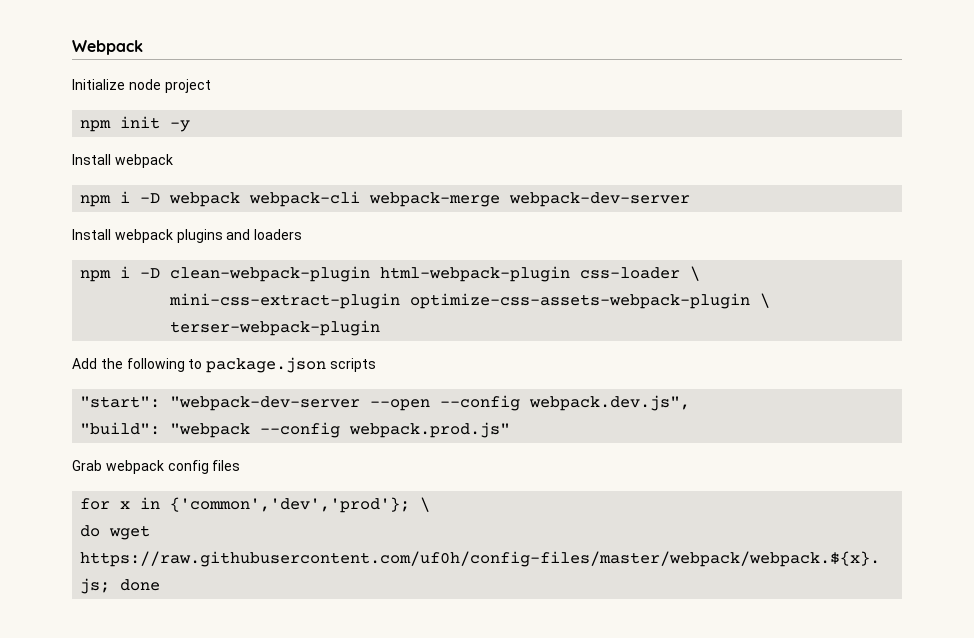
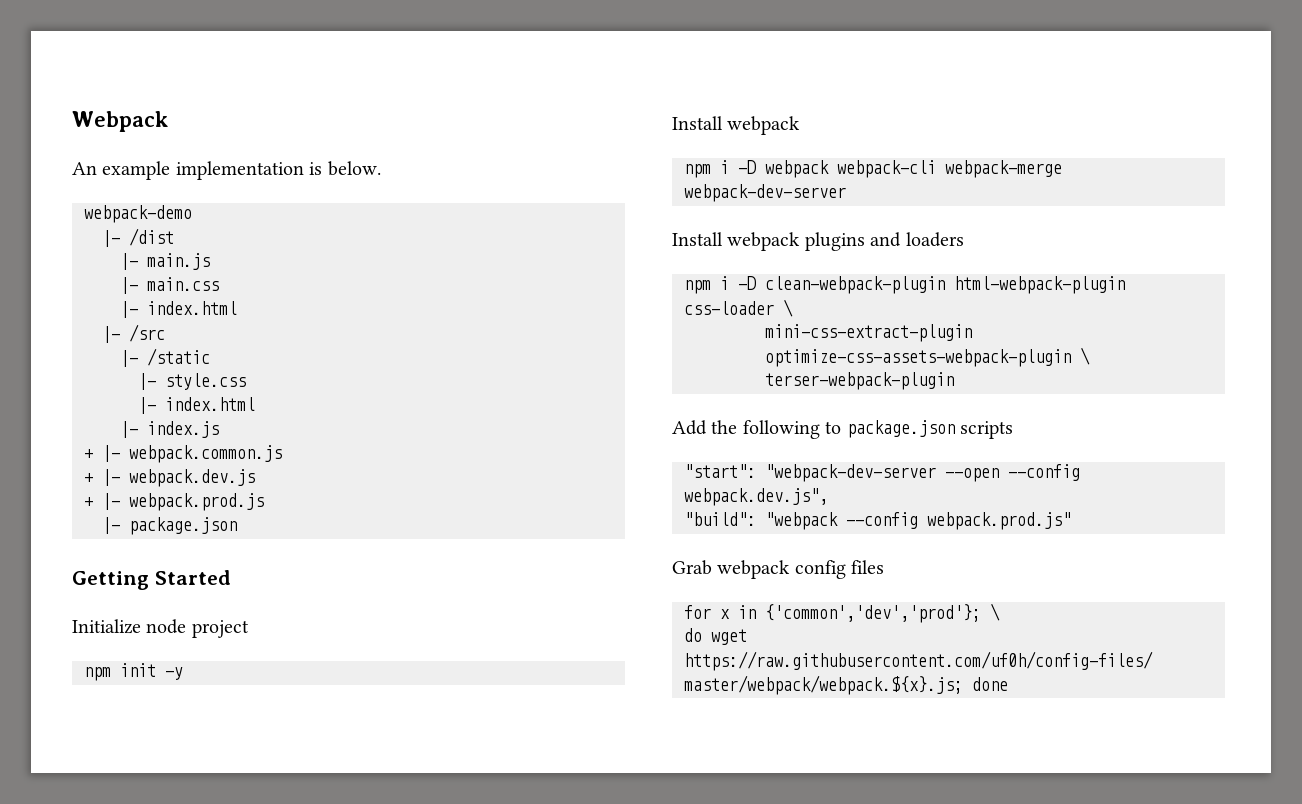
+ An example implementation is below.
+ webpack-demo
+ |- /dist
+ |- main.js
+ |- main.css
+ |- index.html
+ |- /src
+ |- /static
+ |- style.css
+ |- index.html
+ |- index.js
+ + |- webpack.common.js
+ + |- webpack.dev.js
+ + |- webpack.prod.js
+ |- package.json
+ Getting Started

